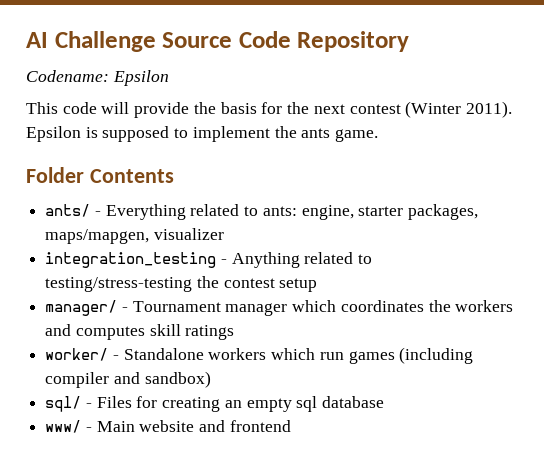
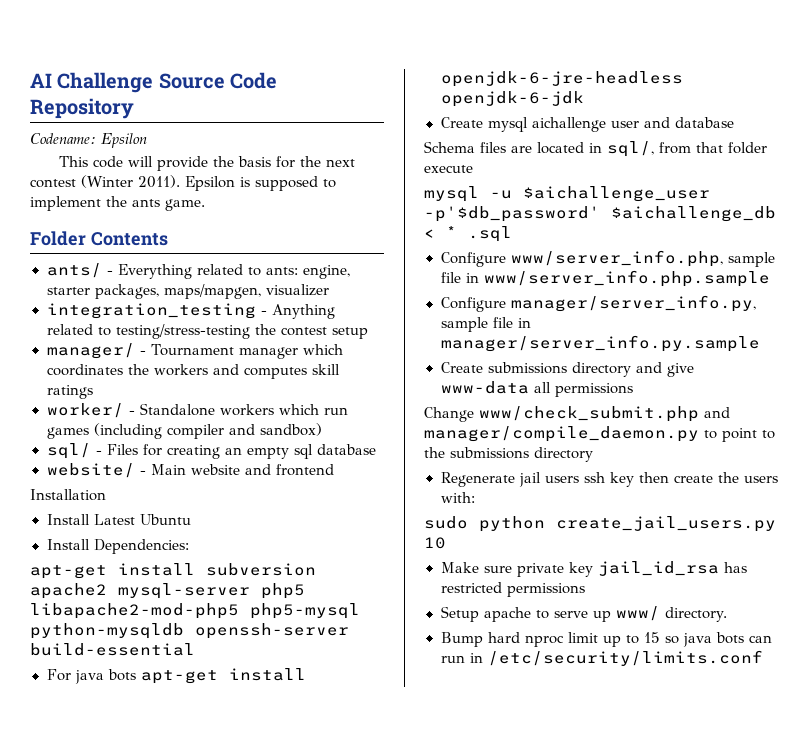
- www/ - Main website and frontend
+ website/ - Main website and frontend
+ Installation
+ Install Latest Ubuntu
+ Install Dependencies:
+ apt-get install subversion apache2 mysql-server php5 libapache2-mod-php5 php5-mysql python-mysqldb openssh-server build-essential
+ For java bots apt-get install openjdk-6-jre-headless openjdk-6-jdk
+ Create mysql aichallenge user and database
+ Schema files are located in sql/, from that folder execute
+ mysql -u $aichallenge_user -p'$db_password' $aichallenge_db < * .sql
+ Configure www/server_info.php, sample file in www/server_info.php.sample
+ Configure manager/server_info.py, sample file in manager/server_info.py.sample
+ Create submissions directory and give www-data all permissions
+ Change www/check_submit.php and manager/compile_daemon.py to point to the submissions directory
+ Regenerate jail users ssh key then create the users with:
+ sudo python create_jail_users.py 10
+ Make sure private key jail_id_rsa has restricted permissions
+ Setup apache to serve up www/ directory.
+ Bump hard nproc limit up to 15 so java bots can run in /etc/security/limits.conf

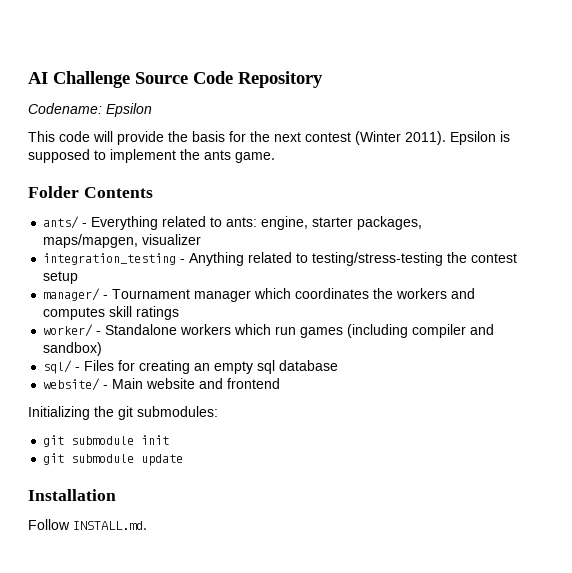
+ Initializing the git submodules:
+ git submodule init
+ git submodule update
  Installation
- Install Latest Ubuntu
- Install Dependencies:
- apt-get install subversion apache2 mysql-server php5 libapache2-mod-php5 php5-mysql python-mysqldb openssh-server build-essential
- For java bots apt-get install openjdk-6-jre-headless openjdk-6-jdk
- Create mysql aichallenge user and database
- Schema files are located in sql/, from that folder execute
- mysql -u $aichallenge_user -p'$db_password' $aichallenge_db < * .sql
- Configure www/server_info.php, sample file in www/server_info.php.sample
- Configure manager/server_info.py, sample file in manager/server_info.py.sample
- Create submissions directory and give www-data all permissions
- Change www/check_submit.php and manager/compile_daemon.py to point to the submissions directory
- Regenerate jail users ssh key then create the users with:
- sudo python create_jail_users.py 10
- Make sure private key jail_id_rsa has restricted permissions
- Setup apache to serve up www/ directory.
- Bump hard nproc limit up to 15 so java bots can run in /etc/security/limits.conf
+ Follow INSTALL.md.

